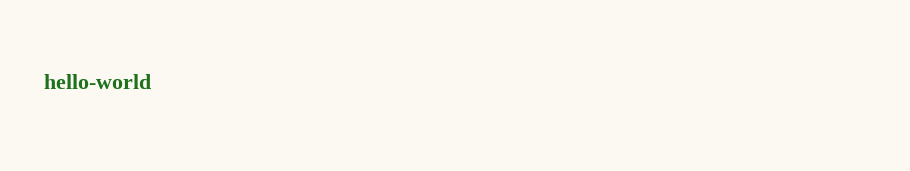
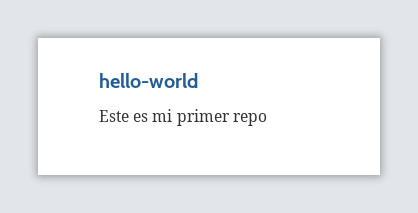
+ Este es mi primer repo

